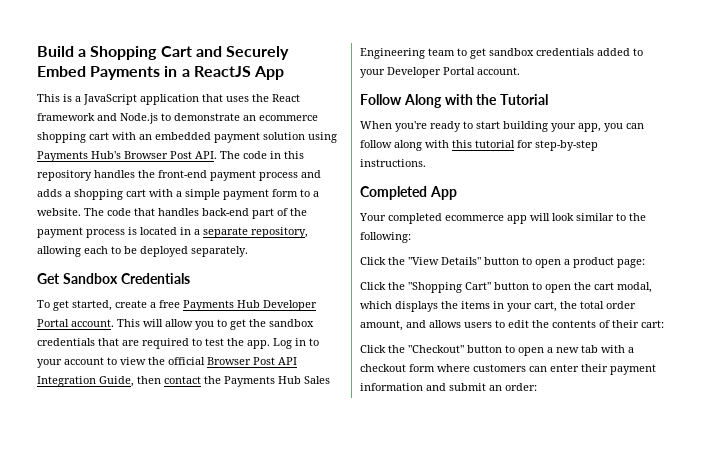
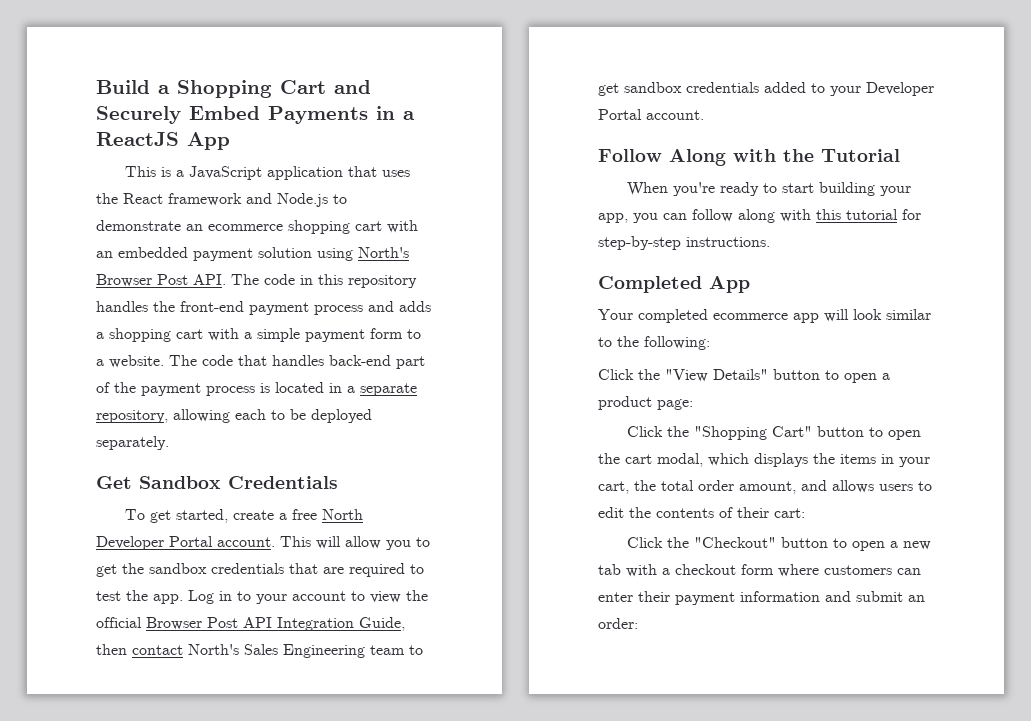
- This is a JavaScript application that uses the React framework and Node.js to demonstrate an ecommerce shopping cart with an embedded payment solution using Payments Hub's Browser Post API. The code in this repository handles the front-end payment process and adds a shopping cart with a simple payment form to a website.
+ This is a JavaScript application that uses the React framework and Node.js to demonstrate an ecommerce shopping cart with an embedded payment solution using North's Browser Post API. The code in this repository handles the front-end payment process and adds a shopping cart with a simple payment form to a website.
- To get started, create a free Payments Hub Developer Portal account.
+ To get started, create a free North Developer Portal account.
- Log in to your account to view the official Browser Post API Integration Guide, then contact the Payments Hub Sales Engineering team to get sandbox credentials added to your Developer Portal account.
+ Log in to your account to view the official Browser Post API Integration Guide, then contact North's Sales Engineering team to get sandbox credentials added to your Developer Portal account.

